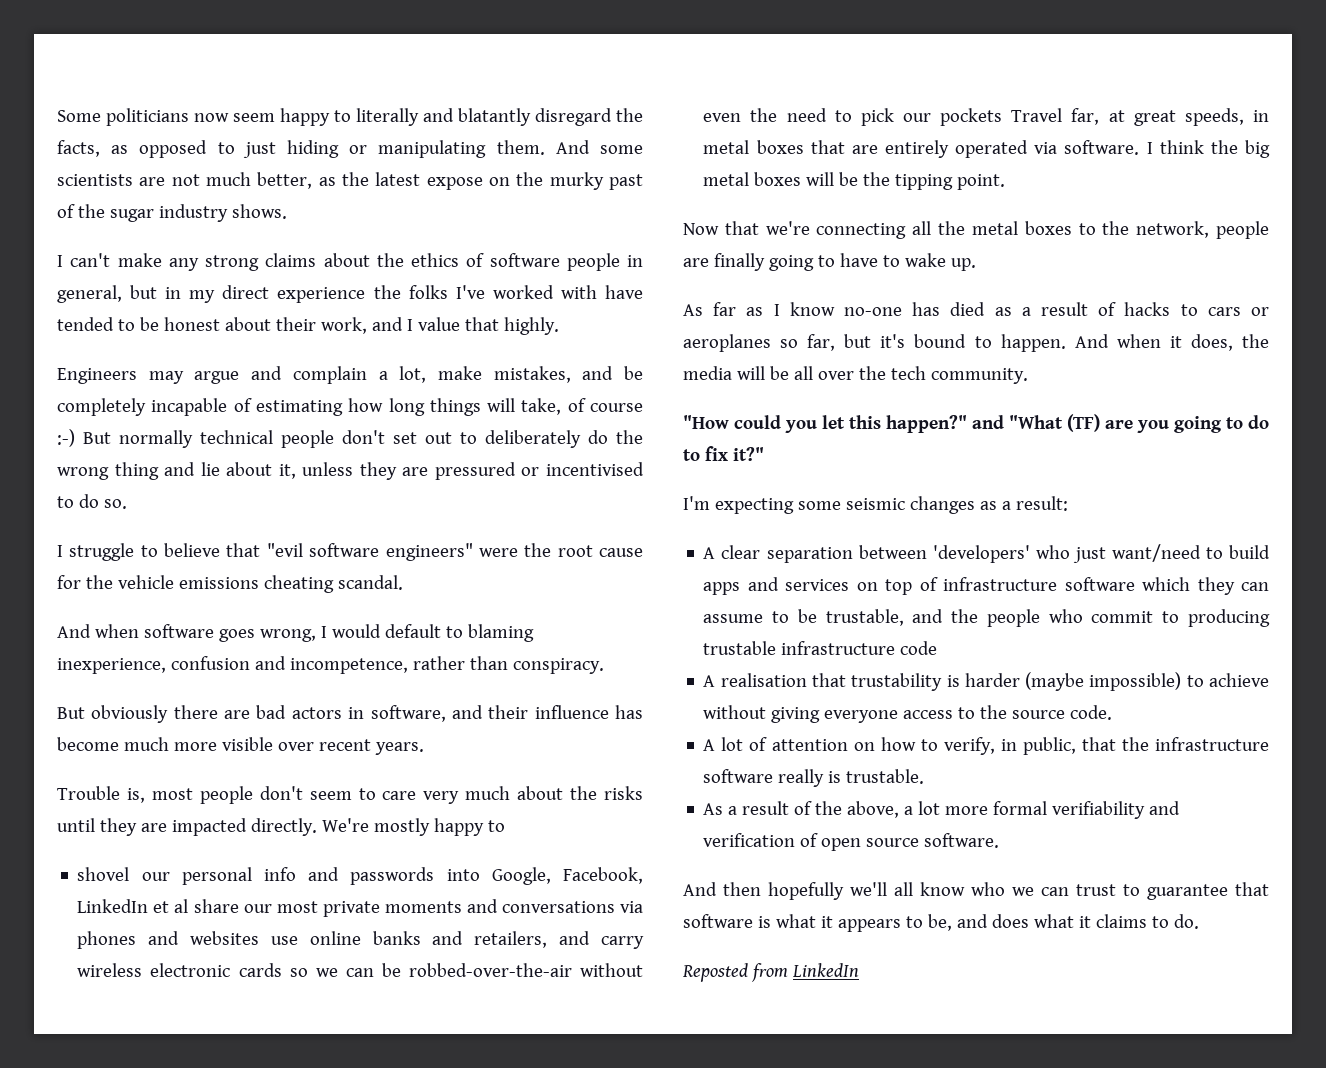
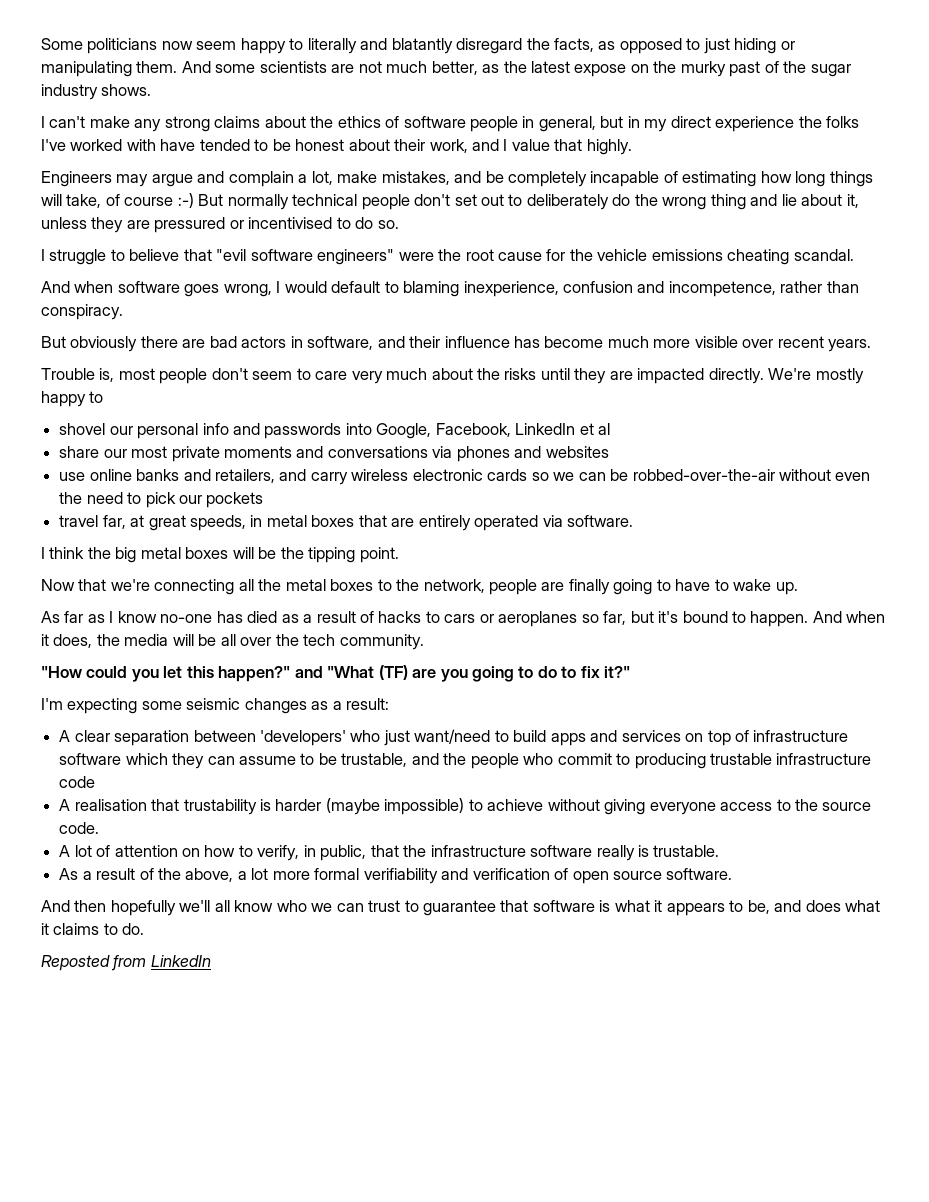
- shovel our personal info and passwords into Google, Facebook, LinkedIn et al share our most private moments and conversations via phones and websites use online banks and retailers, and carry wireless electronic cards so we can be robbed-over-the-air without even the need to pick our pockets Travel far, at great speeds, in metal boxes that are entirely operated via software. I think the big metal boxes will be the tipping point.
+ shovel our personal info and passwords into Google, Facebook, LinkedIn et al
+ share our most private moments and conversations via phones and websites
+ use online banks and retailers, and carry wireless electronic cards so we can be robbed-over-the-air without even the need to pick our pockets
+ travel far, at great speeds, in metal boxes that are entirely operated via software.
+ I think the big metal boxes will be the tipping point.

